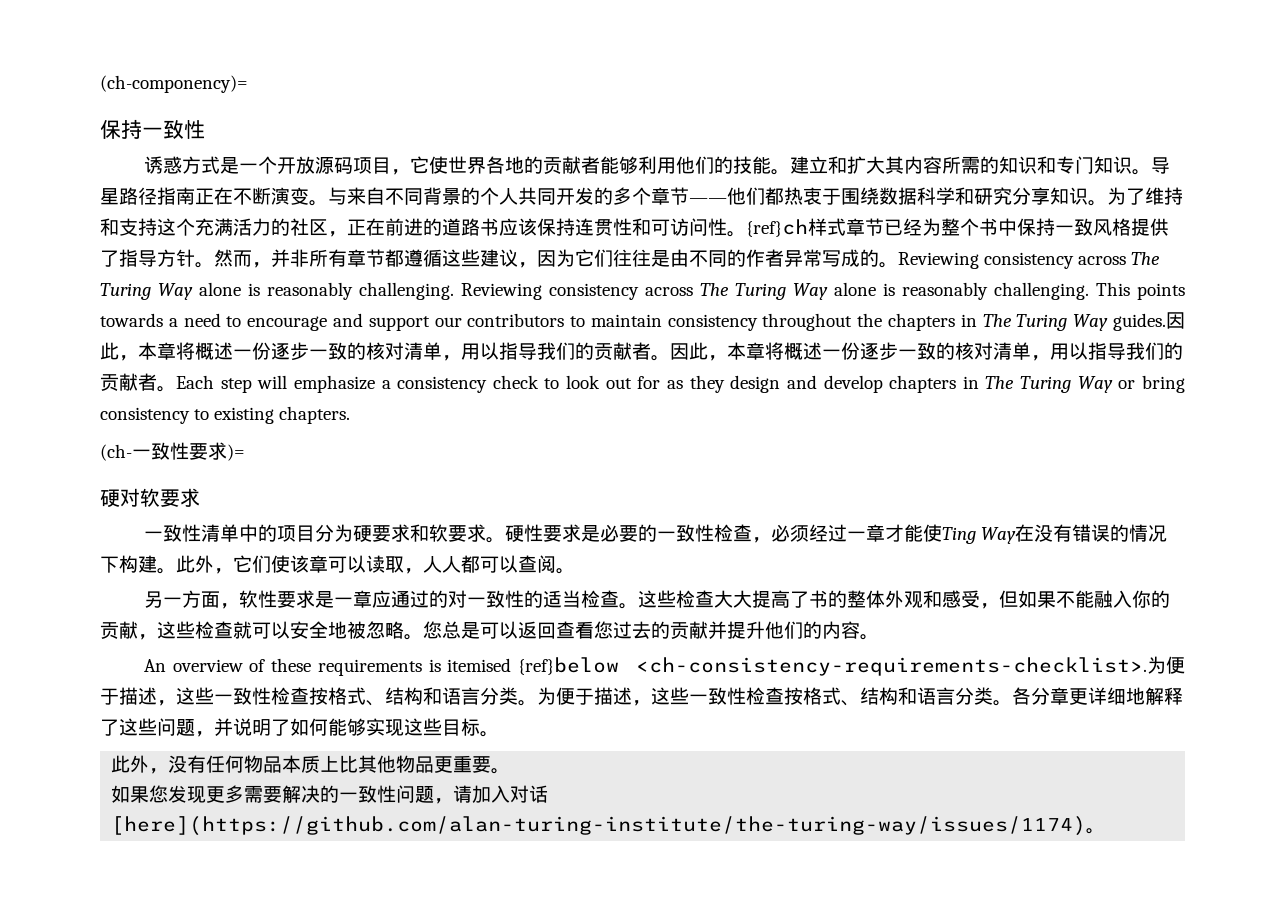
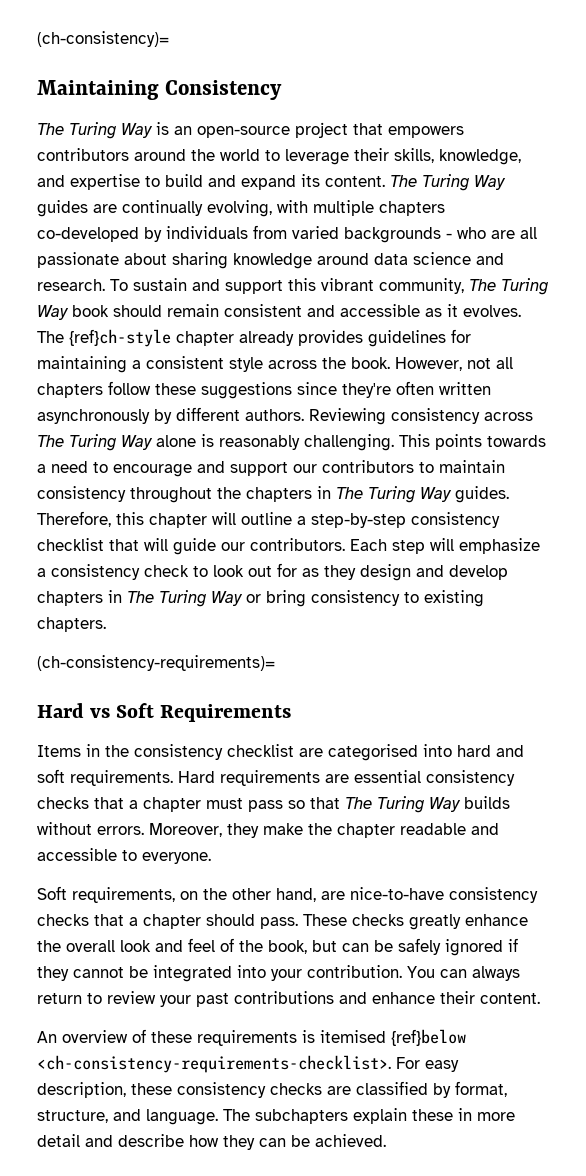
- (ch-componency)=
- 保持一致性
- 诱惑方式是一个开放源码项目，它使世界各地的贡献者能够利用他们的技能。建立和扩大其内容所需的知识和专门知识。导星路径指南正在不断演变。与来自不同背景的个人共同开发的多个章节――他们都热衷于围绕数据科学和研究分享知识。为了维持和支持这个充满活力的社区，正在前进的道路书应该保持连贯性和可访问性。{ref}ch样式章节已经为整个书中保持一致风格提供了指导方针。然而，并非所有章节都遵循这些建议，因为它们往往是由不同的作者异常写成的。Reviewing consistency across The Turing Way alone is reasonably challenging.
+ (ch-consistency)=
+ Maintaining Consistency
+ The Turing Way is an open-source project that empowers contributors around the world to leverage their skills, knowledge, and expertise to build and expand its content. The Turing Way guides are continually evolving, with multiple chapters co-developed by individuals from varied backgrounds - who are all passionate about sharing knowledge around data science and research. To sustain and support this vibrant community, The Turing Way book should remain consistent and accessible as it evolves. The {ref}ch-style chapter already provides guidelines for maintaining a consistent style across the book. However, not all chapters follow these suggestions since they're often written asynchronously by different authors.
- 因此，本章将概述一份逐步一致的核对清单，用以指导我们的贡献者。因此，本章将概述一份逐步一致的核对清单，用以指导我们的贡献者。
+ Therefore, this chapter will outline a step-by-step consistency checklist that will guide our contributors.
- (ch-一致性要求)=
- 硬对软要求
- 一致性清单中的项目分为硬要求和软要求。硬性要求是必要的一致性检查，必须经过一章才能使Ting Way在没有错误的情况下构建。此外，它们使该章可以读取，人人都可以查阅。
- 另一方面，软性要求是一章应通过的对一致性的适当检查。这些检查大大提高了书的整体外观和感受，但如果不能融入你的贡献，这些检查就可以安全地被忽略。您总是可以返回查看您过去的贡献并提升他们的内容。
+ (ch-consistency-requirements)=
+ Hard vs Soft Requirements
+ Items in the consistency checklist are categorised into hard and soft requirements. Hard requirements are essential consistency checks that a chapter must pass so that The Turing Way builds without errors. Moreover, they make the chapter readable and accessible to everyone.
+ Soft requirements, on the other hand, are nice-to-have consistency checks that a chapter should pass. These checks greatly enhance the overall look and feel of the book, but can be safely ignored if they cannot be integrated into your contribution. You can always return to review your past contributions and enhance their content.
- 为便于描述，这些一致性检查按格式、结构和语言分类。为便于描述，这些一致性检查按格式、结构和语言分类。各分章更详细地解释了这些问题，并说明了如何能够实现这些目标。
- 此外，没有任何物品本质上比其他物品更重要。
- 如果您发现更多需要解决的一致性问题，请加入对话[here](https://github.com/alan-turing-institute/the-turing-way/issues/1174)。
+ For easy description, these consistency checks are classified by format, structure, and language. The subchapters explain these in more detail and describe how they can be achieved.

